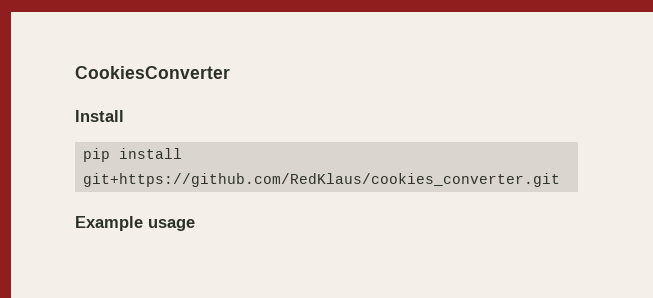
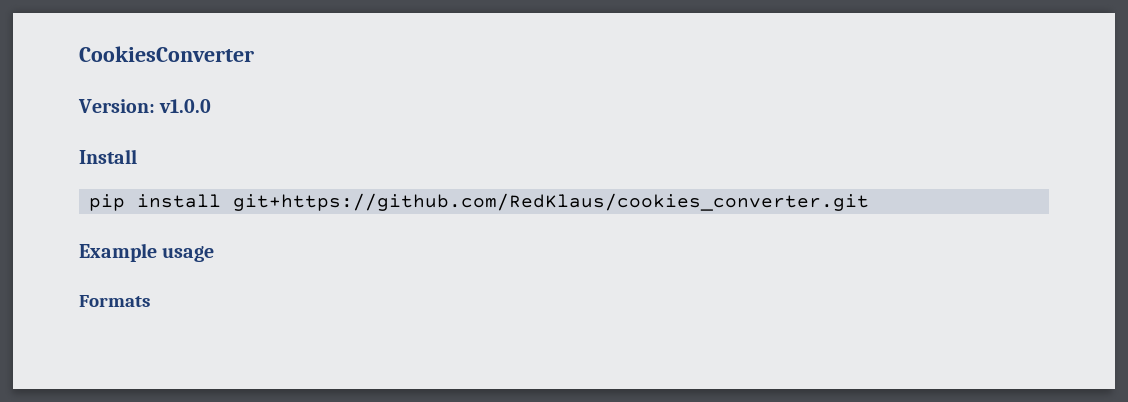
+ Version: v1.0.0
+ Formats

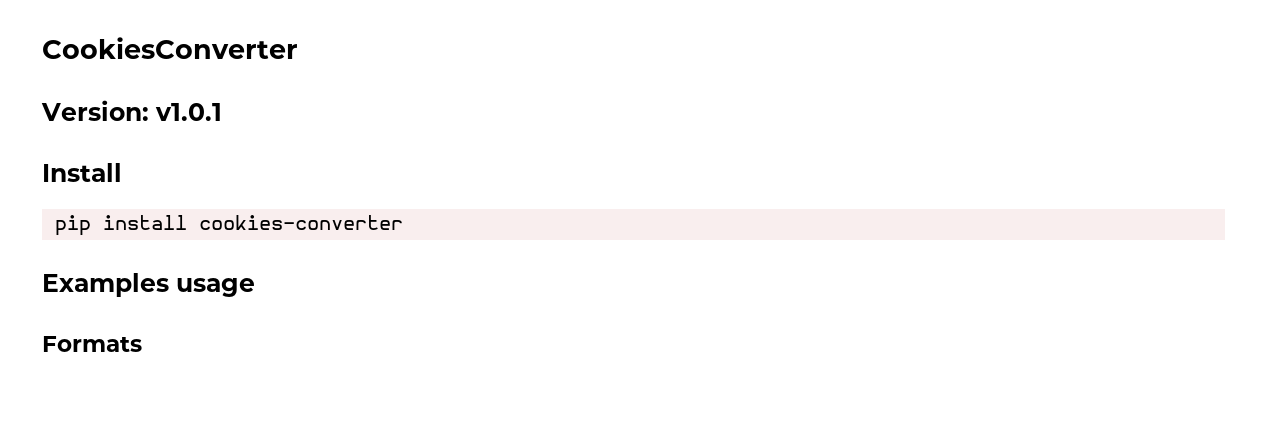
- Version: v1.0.0
+ Version: v1.0.1
- pip install git+https://github.com/RedKlaus/cookies_converter.git
- Example usage
+ pip install cookies-converter
+ Examples usage

